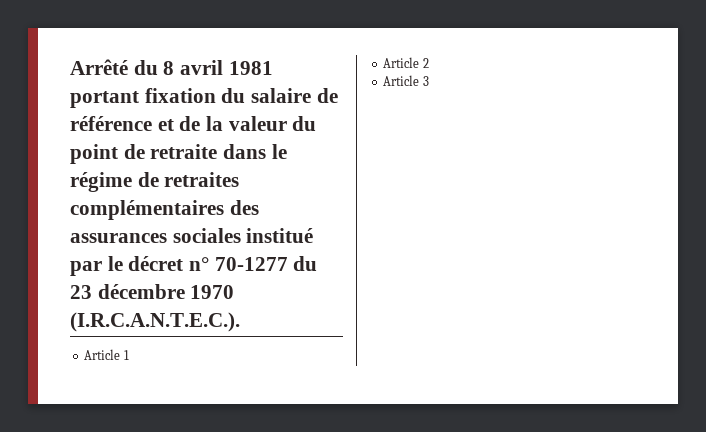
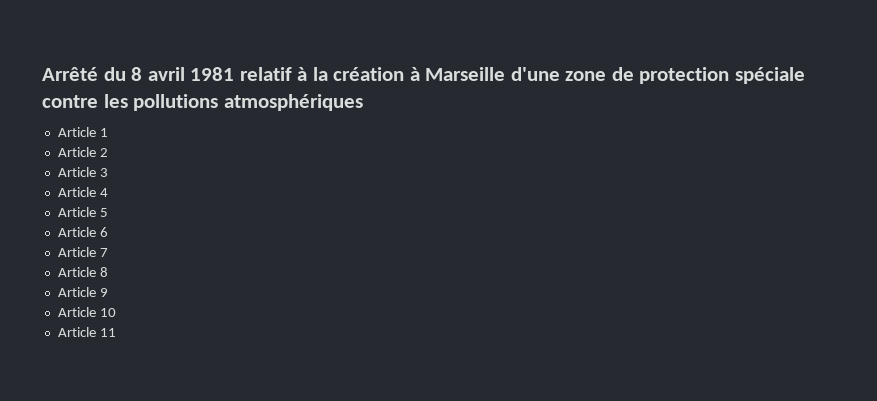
- Arrêté du 8 avril 1981 portant fixation du salaire de référence et de la valeur du point de retraite dans le régime de retraites complémentaires des assurances sociales institué par le décret n° 70-1277 du 23 décembre 1970 (I.R.C.A.N.T.E.C.).
+ Arrêté du 8 avril 1981 relatif à la création à Marseille d'une zone de protection spéciale contre les pollutions atmosphériques
+ Article 4
+ Article 5
+ Article 6
+ Article 7
+ Article 8
+ Article 9
+ Article 10
+ Article 11

